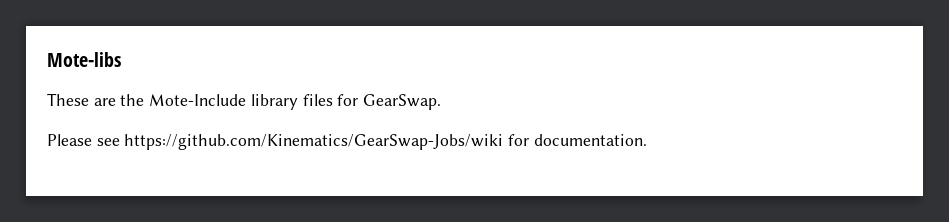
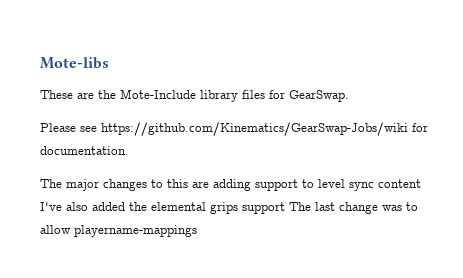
+ The major changes to this are adding support to level sync content I've also added the elemental grips support The last change was to allow playername-mappings

